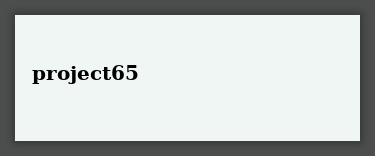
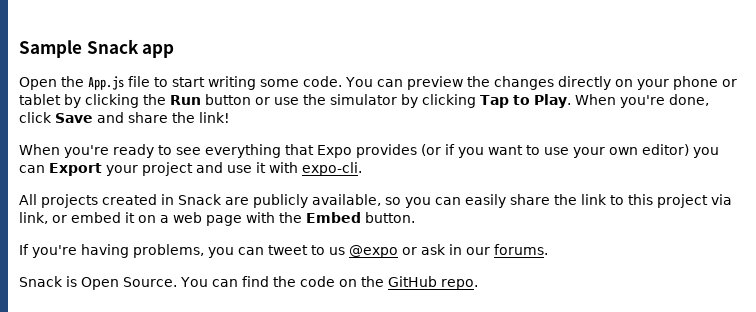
- project65
+ Sample Snack app
+ Open the App.js file to start writing some code. You can preview the changes directly on your phone or tablet by clicking the Run button or use the simulator by clicking Tap to Play. When you're done, click Save and share the link!
+ When you're ready to see everything that Expo provides (or if you want to use your own editor) you can Export your project and use it with expo-cli.
+ All projects created in Snack are publicly available, so you can easily share the link to this project via link, or embed it on a web page with the Embed button.
+ If you're having problems, you can tweet to us @expo or ask in our forums.
+ Snack is Open Source. You can find the code on the GitHub repo.

